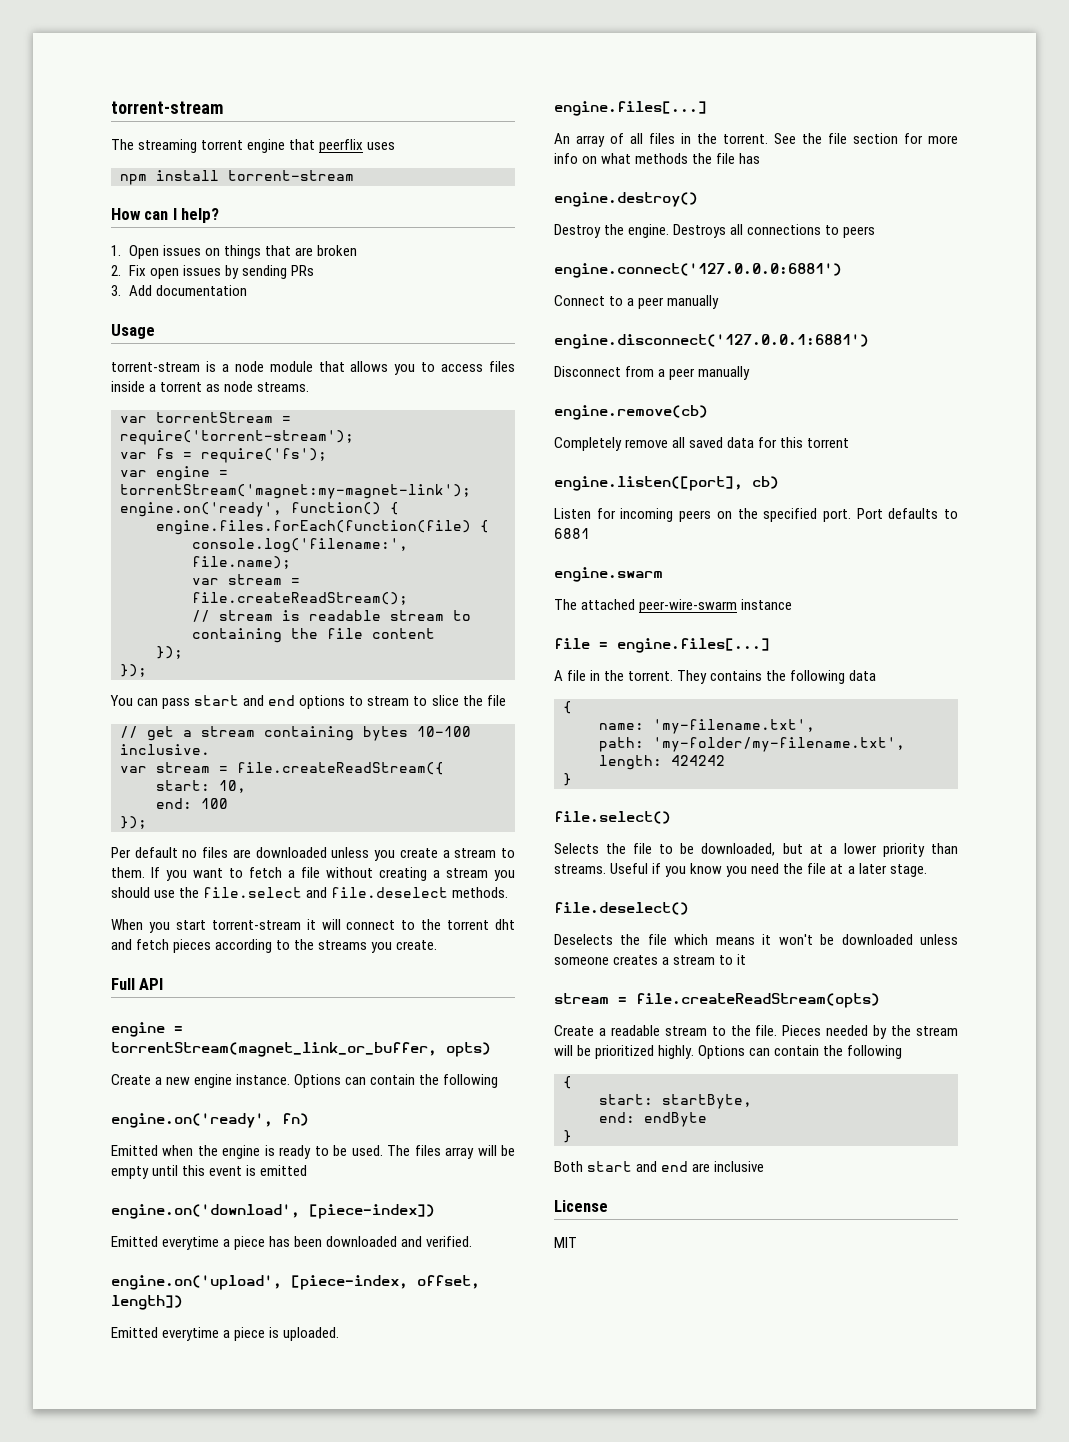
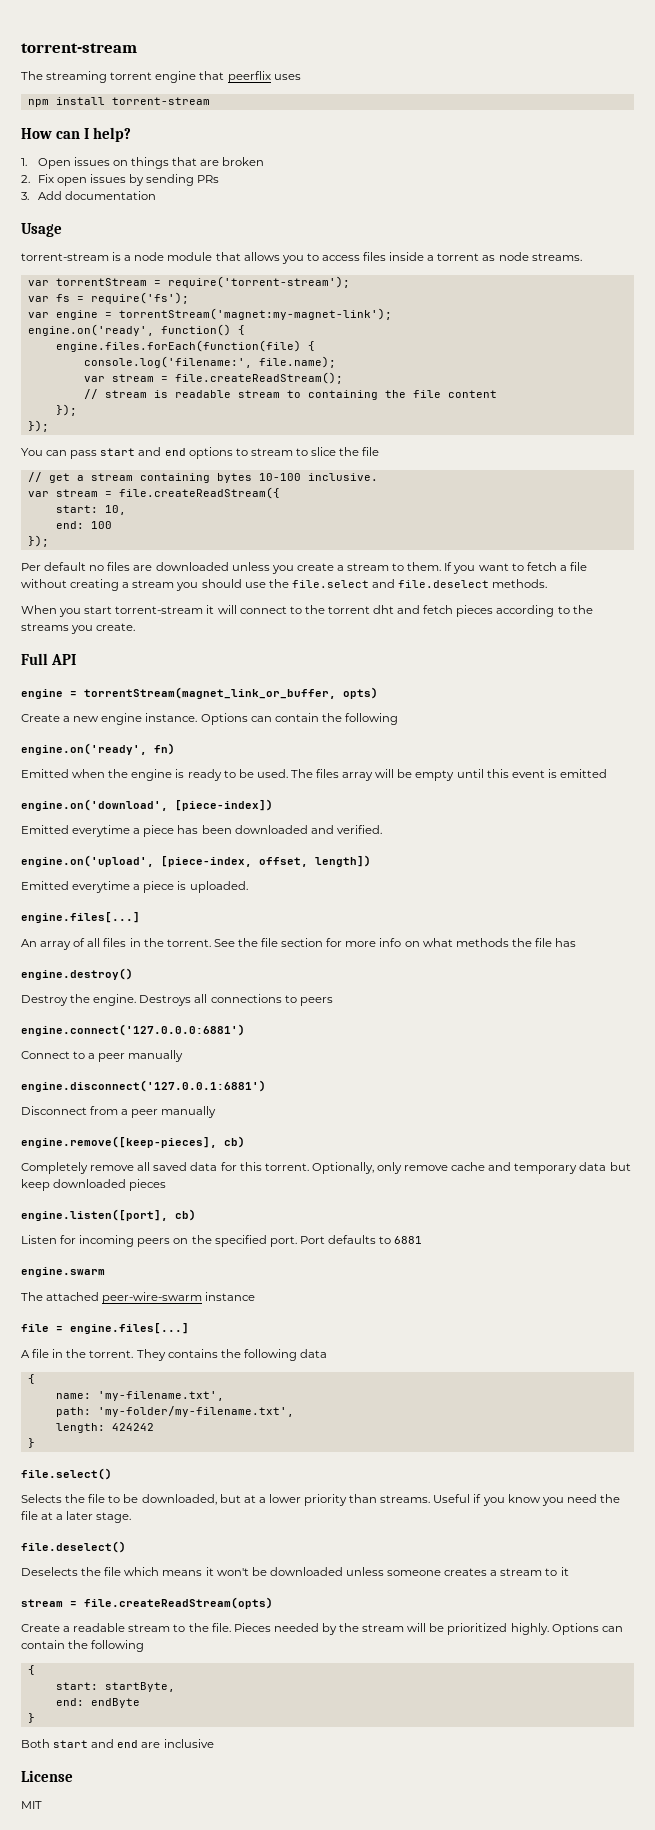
- engine.remove(cb)
+ engine.remove([keep-pieces], cb)
- Completely remove all saved data for this torrent
+ Completely remove all saved data for this torrent. Optionally, only remove cache and temporary data but keep downloaded pieces

